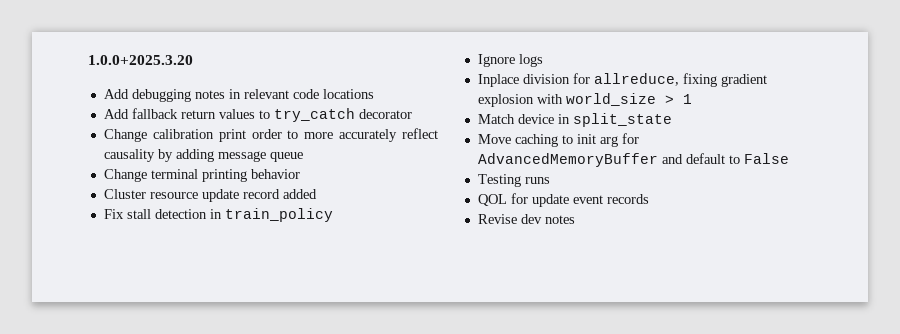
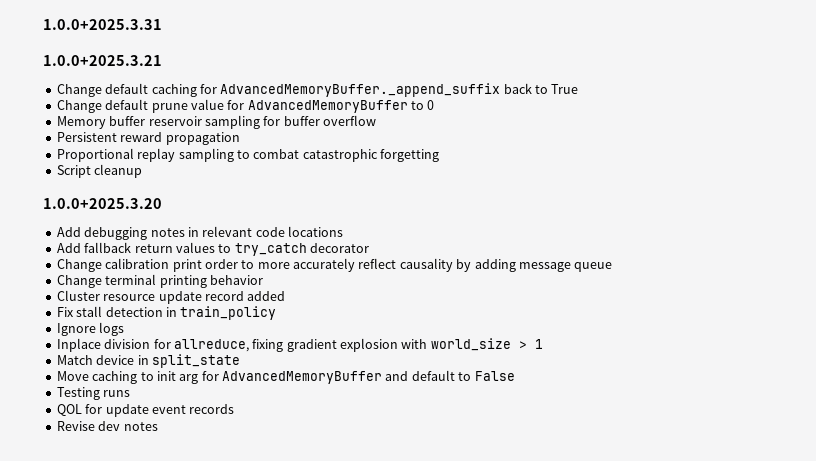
+ 1.0.0+2025.3.31
+ 1.0.0+2025.3.21
+ Change default caching for AdvancedMemoryBuffer._append_suffix back to True
+ Change default prune value for AdvancedMemoryBuffer to 0
+ Memory buffer reservoir sampling for buffer overflow
+ Persistent reward propagation
+ Proportional replay sampling to combat catastrophic forgetting
+ Script cleanup

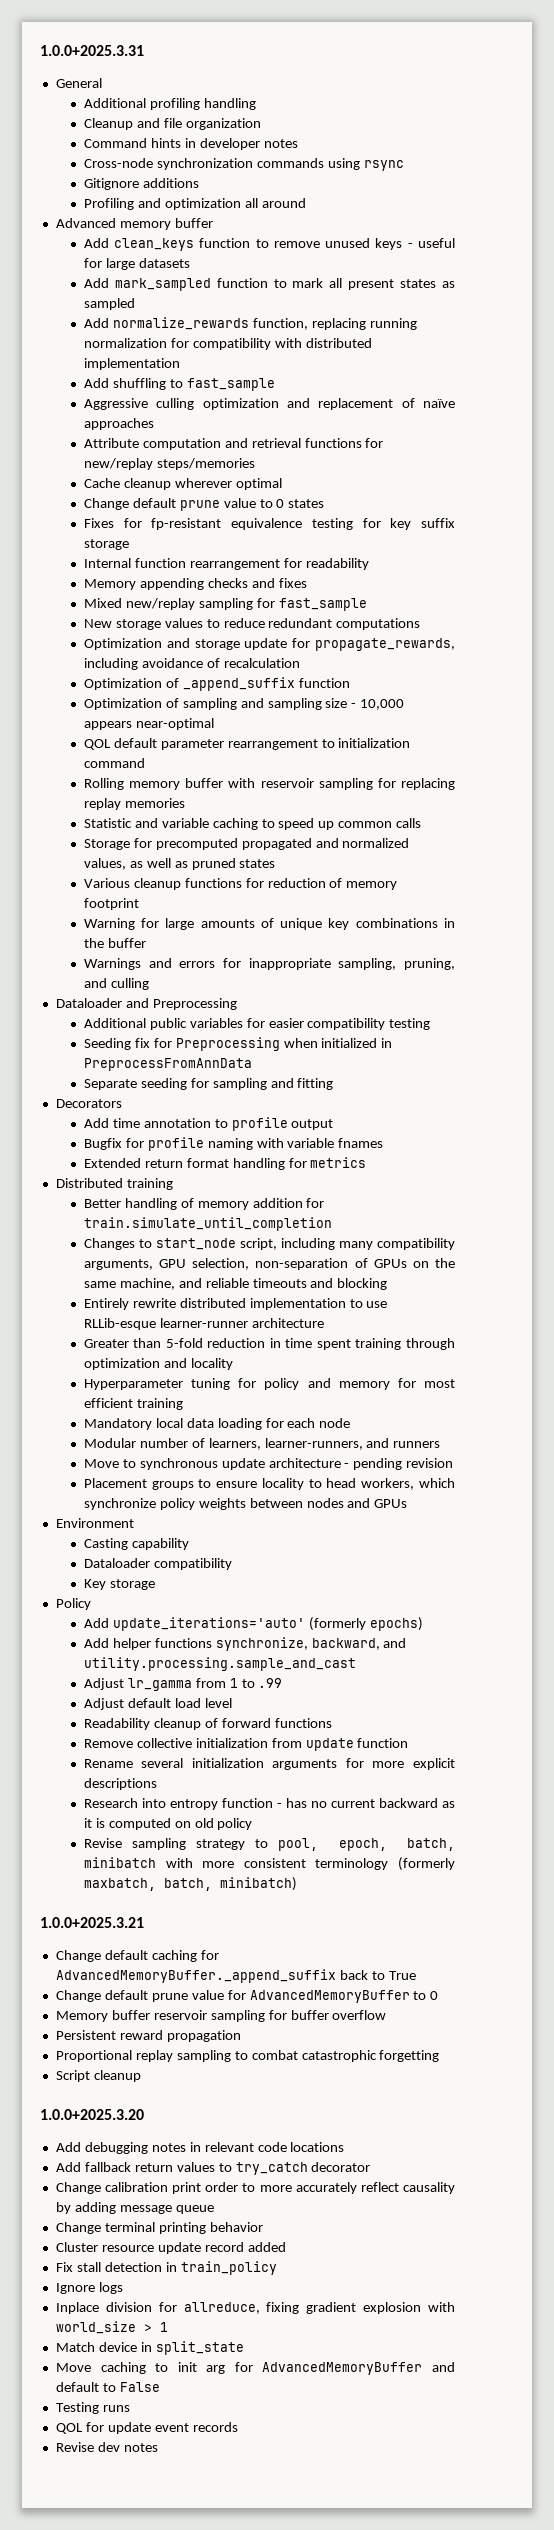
+ General
+ Additional profiling handling
+ Cleanup and file organization
+ Command hints in developer notes
+ Cross-node synchronization commands using rsync
+ Gitignore additions
+ Profiling and optimization all around
+ Advanced memory buffer
+ Add clean_keys function to remove unused keys - useful for large datasets
+ Add mark_sampled function to mark all present states as sampled
+ Add normalize_rewards function, replacing running normalization for compatibility with distributed implementation
+ Add shuffling to fast_sample
+ Aggressive culling optimization and replacement of naïve approaches
+ Attribute computation and retrieval functions for new/replay steps/memories
+ Cache cleanup wherever optimal
+ Change default prune value to 0 states
+ Fixes for fp-resistant equivalence testing for key suffix storage
+ Internal function rearrangement for readability
+ Memory appending checks and fixes
+ Mixed new/replay sampling for fast_sample
+ New storage values to reduce redundant computations
+ Optimization and storage update for propagate_rewards, including avoidance of recalculation
+ Optimization of _append_suffix function
+ Optimization of sampling and sampling size - 10,000 appears near-optimal
+ QOL default parameter rearrangement to initialization command
+ Rolling memory buffer with reservoir sampling for replacing replay memories
+ Statistic and variable caching to speed up common calls
+ Storage for precomputed propagated and normalized values, as well as pruned states
+ Various cleanup functions for reduction of memory footprint
+ Warning for large amounts of unique key combinations in the buffer
+ Warnings and errors for inappropriate sampling, pruning, and culling
+ Dataloader and Preprocessing
+ Additional public variables for easier compatibility testing
+ Seeding fix for Preprocessing when initialized in PreprocessFromAnnData
+ Separate seeding for sampling and fitting
+ Decorators
+ Add time annotation to profile output
+ Bugfix for profile naming with variable fnames
+ Extended return format handling for metrics
+ Distributed training
+ Better handling of memory addition for train.simulate_until_completion
+ Changes to start_node script, including many compatibility arguments, GPU selection, non-separation of GPUs on the same machine, and reliable timeouts and blocking
+ Entirely rewrite distributed implementation to use RLLib-esque learner-runner architecture
+ Greater than 5-fold reduction in time spent training through optimization and locality
+ Hyperparameter tuning for policy and memory for most efficient training
+ Mandatory local data loading for each node
+ Modular number of learners, learner-runners, and runners
+ Move to synchronous update architecture - pending revision
+ Placement groups to ensure locality to head workers, which synchronize policy weights between nodes and GPUs
+ Environment
+ Casting capability
+ Dataloader compatibility
+ Key storage
+ Policy
+ Add update_iterations='auto' (formerly epochs)
+ Add helper functions synchronize, backward, and utility.processing.sample_and_cast
+ Adjust lr_gamma from 1 to .99
+ Adjust default load level
+ Readability cleanup of forward functions
+ Remove collective initialization from update function
+ Rename several initialization arguments for more explicit descriptions
+ Research into entropy function - has no current backward as it is computed on old policy
+ Revise sampling strategy to pool, epoch, batch, minibatch with more consistent terminology (formerly maxbatch, batch, minibatch)

